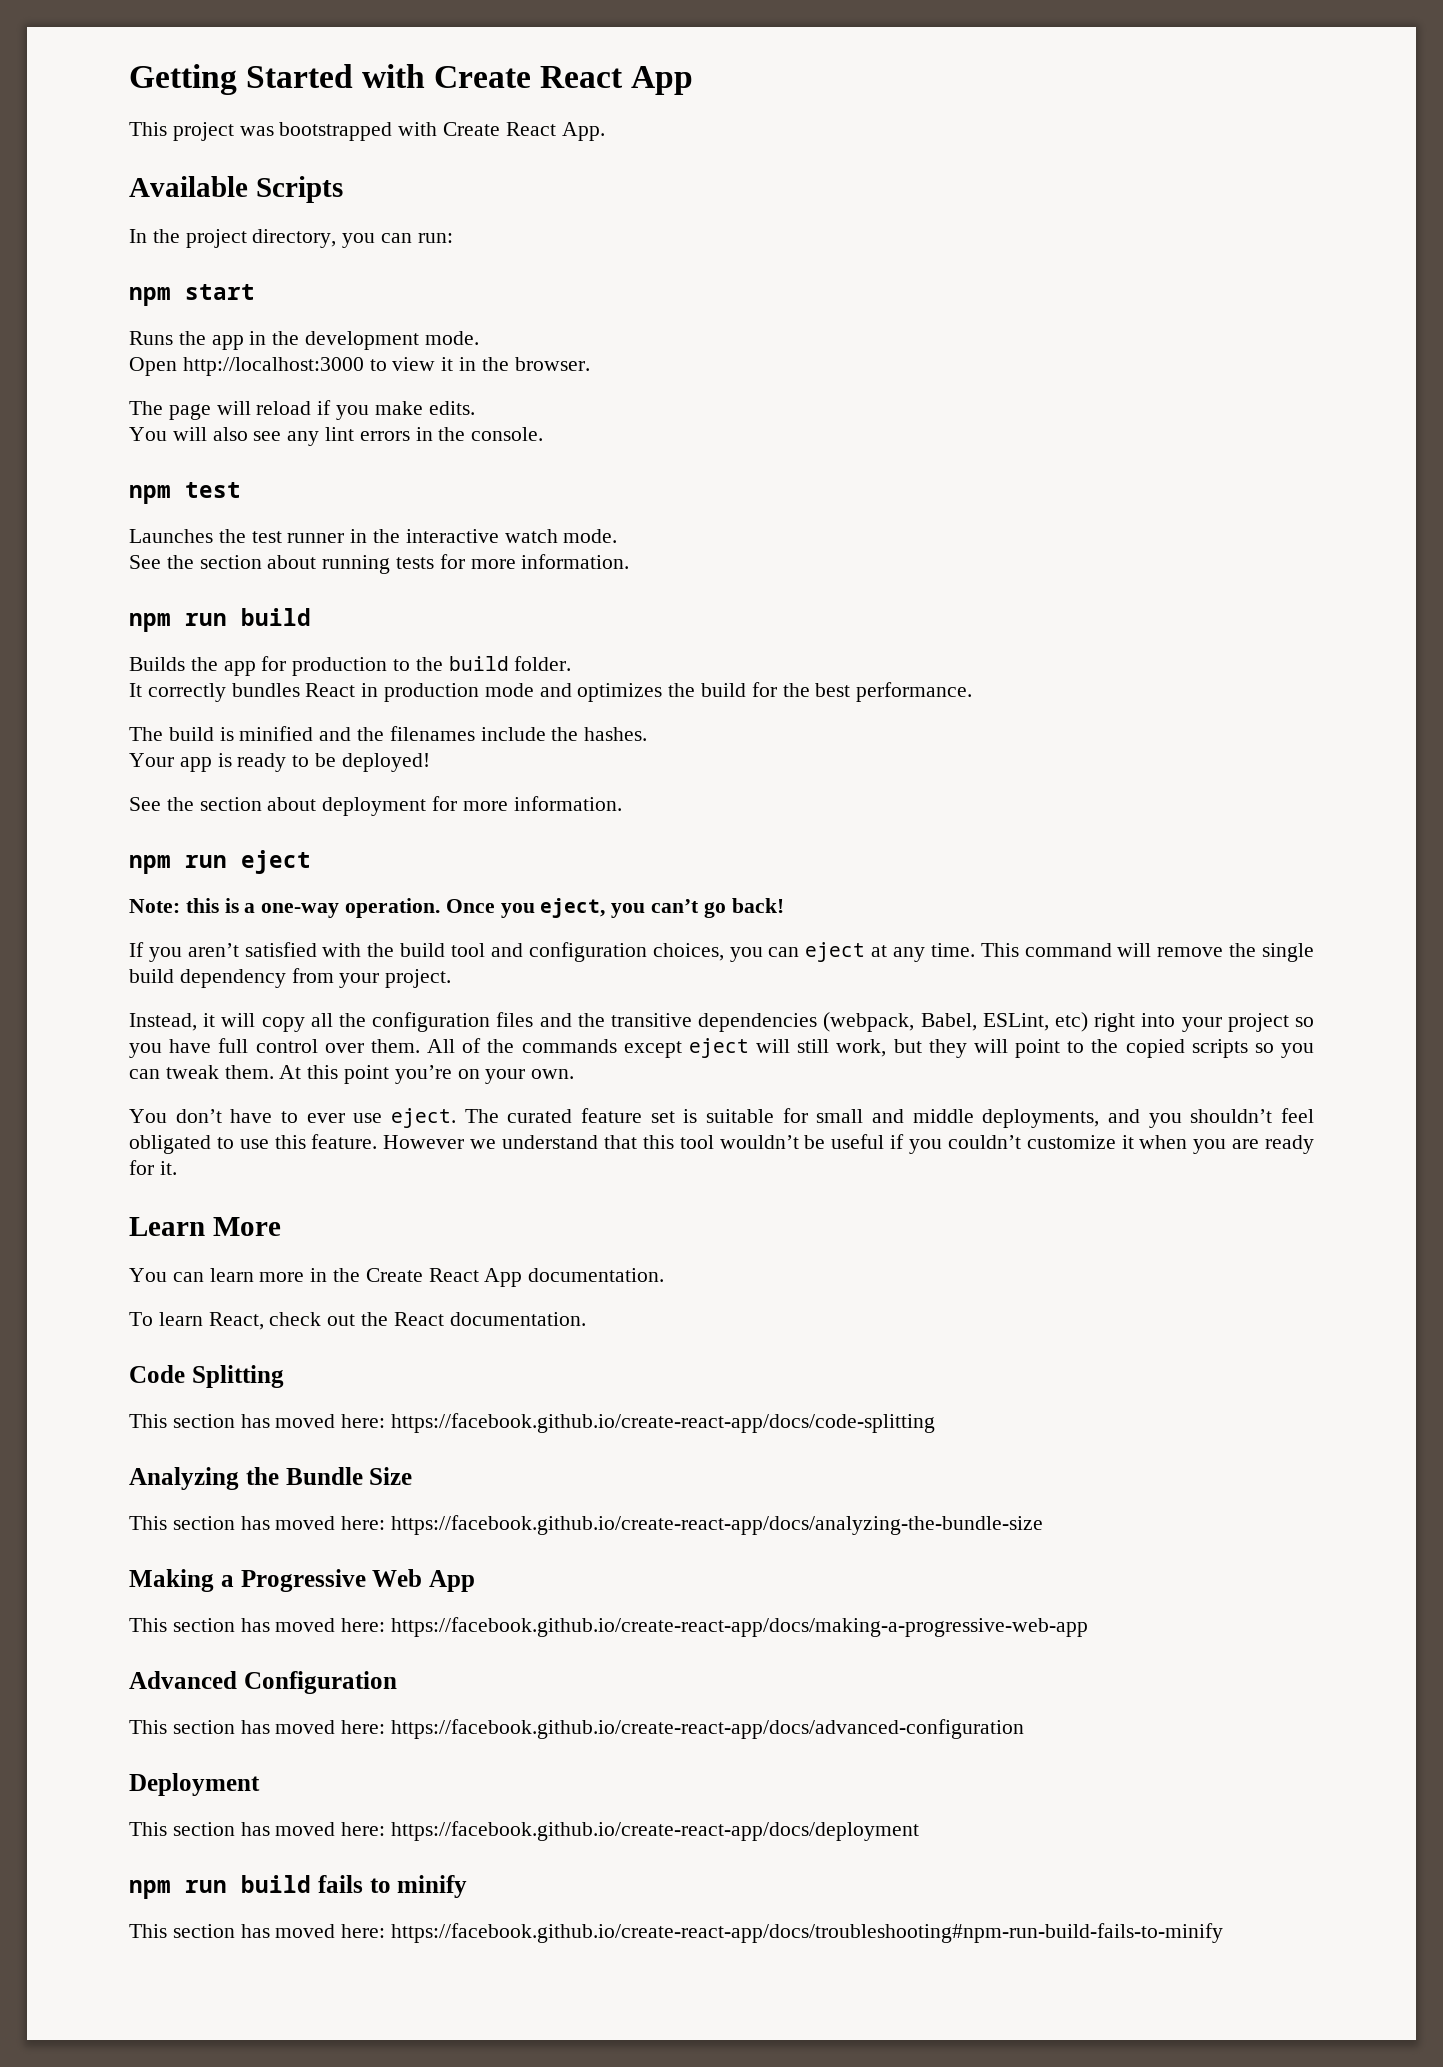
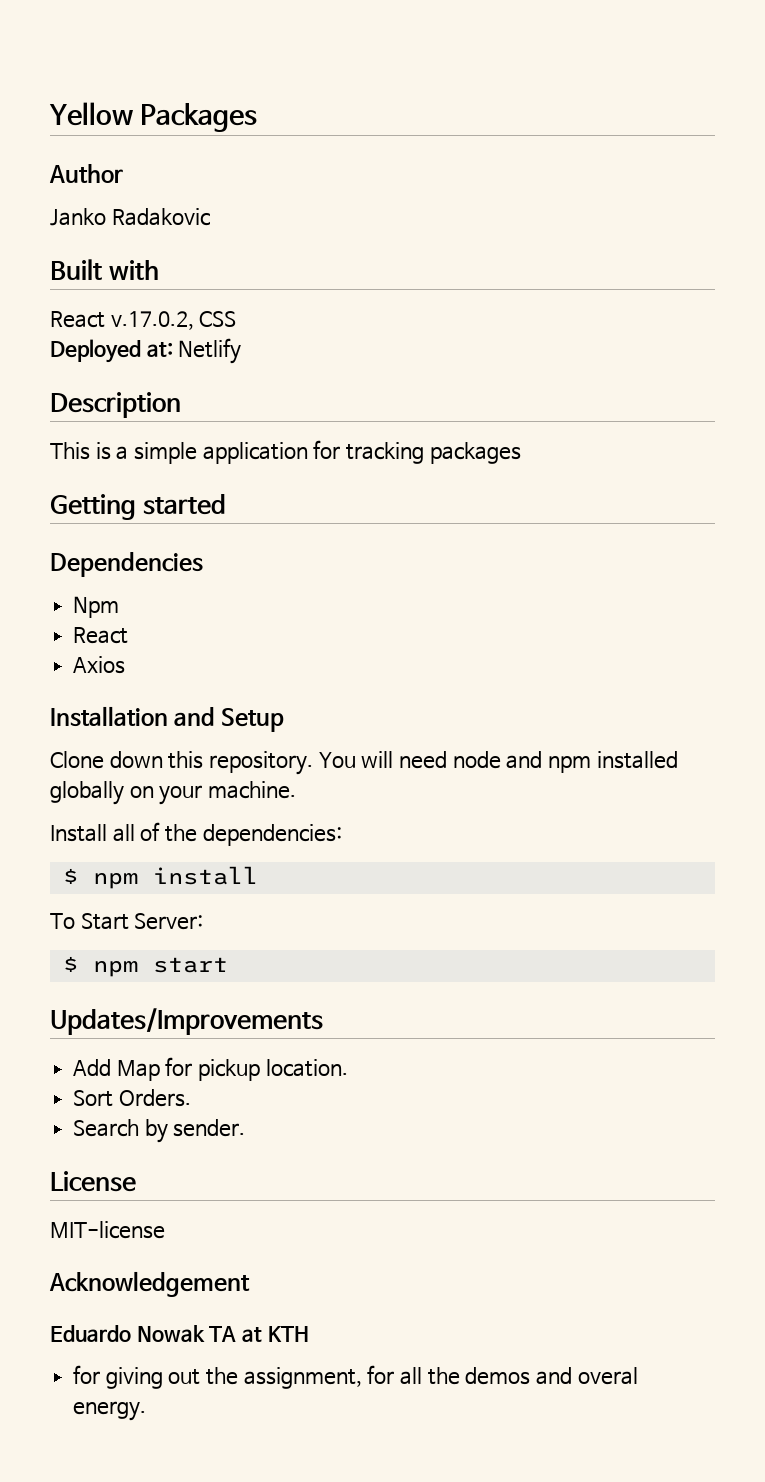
- Getting Started with Create React App
- This project was bootstrapped with Create React App.
- Available Scripts
- In the project directory, you can run:
- npm start
- Runs the app in the development mode.
- Open http://localhost:3000 to view it in the browser.
- The page will reload if you make edits.
- You will also see any lint errors in the console.
- npm test
- Launches the test runner in the interactive watch mode.
- See the section about running tests for more information.
- npm run build
- Builds the app for production to the build folder.
- It correctly bundles React in production mode and optimizes the build for the best performance.
- The build is minified and the filenames include the hashes.
- Your app is ready to be deployed!
- See the section about deployment for more information.
- npm run eject
- Note: this is a one-way operation. Once you eject, you can’t go back!
- If you aren’t satisfied with the build tool and configuration choices, you can eject at any time. This command will remove the single build dependency from your project.
- Instead, it will copy all the configuration files and the transitive dependencies (webpack, Babel, ESLint, etc) right into your project so you have full control over them. All of the commands except eject will still work, but they will point to the copied scripts so you can tweak them. At this point you’re on your own.
- You don’t have to ever use eject. The curated feature set is suitable for small and middle deployments, and you shouldn’t feel obligated to use this feature. However we understand that this tool wouldn’t be useful if you couldn’t customize it when you are ready for it.
- Learn More
- You can learn more in the Create React App documentation.
- To learn React, check out the React documentation.
- Code Splitting
- This section has moved here: https://facebook.github.io/create-react-app/docs/code-splitting
- Analyzing the Bundle Size
- This section has moved here: https://facebook.github.io/create-react-app/docs/analyzing-the-bundle-size
- Making a Progressive Web App
- This section has moved here: https://facebook.github.io/create-react-app/docs/making-a-progressive-web-app
- Advanced Configuration
- This section has moved here: https://facebook.github.io/create-react-app/docs/advanced-configuration
- Deployment
- This section has moved here: https://facebook.github.io/create-react-app/docs/deployment
- npm run build fails to minify
- This section has moved here: https://facebook.github.io/create-react-app/docs/troubleshooting#npm-run-build-fails-to-minify
+ Yellow Packages
+ Author
+ Janko Radakovic
+ Built with
+ React v.17.0.2, CSS
+ Deployed at: Netlify
+ Description
+ This is a simple application for tracking packages
+ Getting started
+ Dependencies
+ Npm
+ React
+ Axios
+ Installation and Setup
+ Clone down this repository. You will need node and npm installed globally on your machine.
+ Install all of the dependencies:
+ $ npm install
+ To Start Server:
+ $ npm start
+ Updates/Improvements
+ Add Map for pickup location.
+ Sort Orders.
+ Search by sender.
+ License
+ MIT-license
+ Acknowledgement
+ Eduardo Nowak TA at KTH
+ for giving out the assignment, for all the demos and overal energy.

